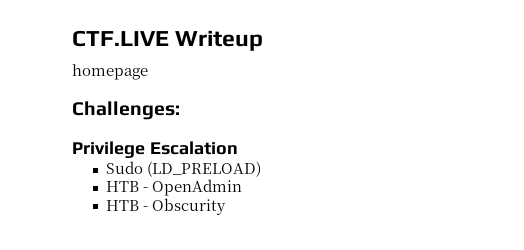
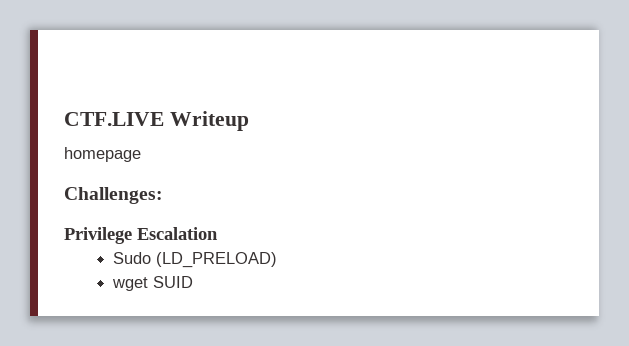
- HTB - OpenAdmin
- HTB - Obscurity
+ wget SUID

